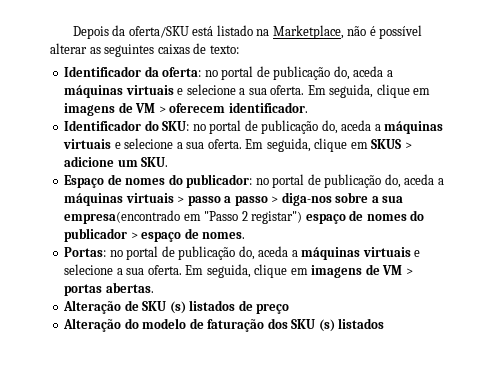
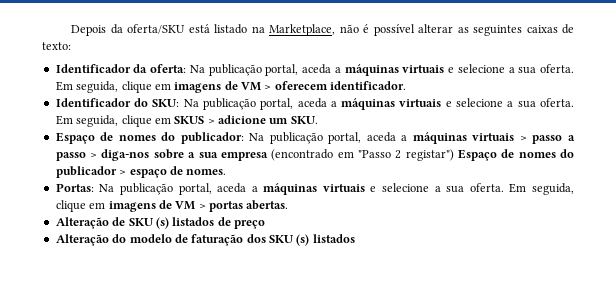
- Identificador da oferta: no portal de publicação do, aceda a máquinas virtuais e selecione a sua oferta.
+ Identificador da oferta: Na publicação portal, aceda a máquinas virtuais e selecione a sua oferta.
- Identificador do SKU: no portal de publicação do, aceda a máquinas virtuais e selecione a sua oferta.
+ Identificador do SKU: Na publicação portal, aceda a máquinas virtuais e selecione a sua oferta.
- Espaço de nomes do publicador: no portal de publicação do, aceda a máquinas virtuais > passo a passo > diga-nos sobre a sua empresa(encontrado em "Passo 2 registar") espaço de nomes do publicador > espaço de nomes.
+ Espaço de nomes do publicador: Na publicação portal, aceda a máquinas virtuais > passo a passo > diga-nos sobre a sua empresa (encontrado em "Passo 2 registar") Espaço de nomes do publicador > espaço de nomes.
- Portas: no portal de publicação do, aceda a máquinas virtuais e selecione a sua oferta.
+ Portas: Na publicação portal, aceda a máquinas virtuais e selecione a sua oferta.

